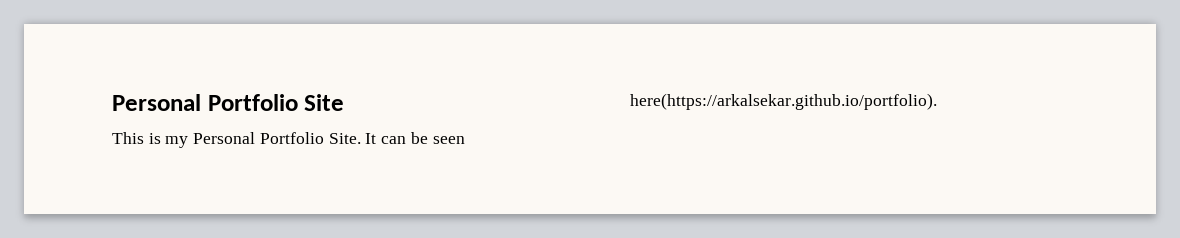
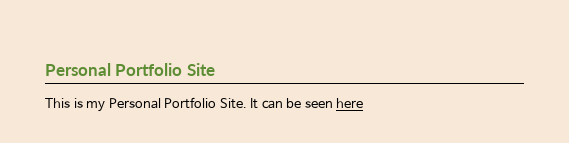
- It can be seen here(https://arkalsekar.github.io/portfolio).
+ It can be seen here

